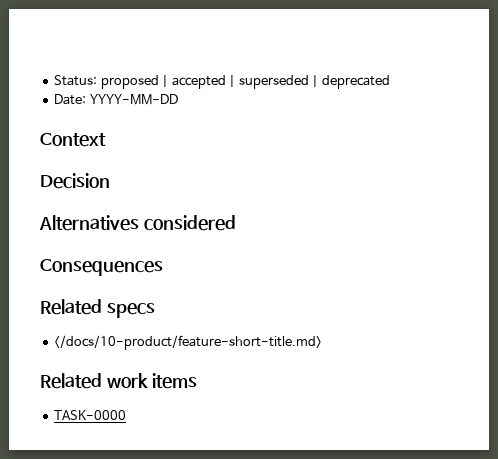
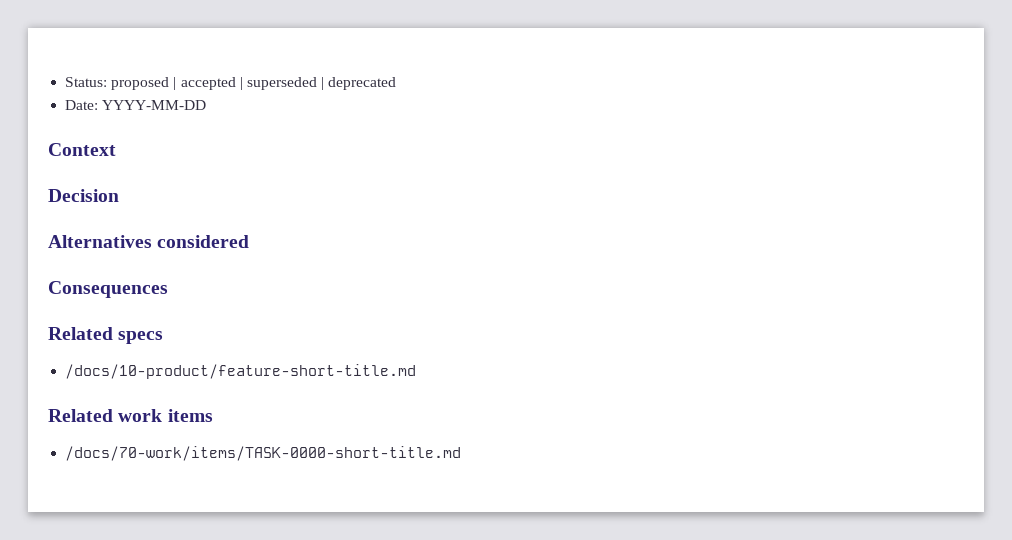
- </docs/10-product/feature-short-title.md>
+ /docs/10-product/feature-short-title.md
- TASK-0000
+ /docs/70-work/items/TASK-0000-short-title.md

